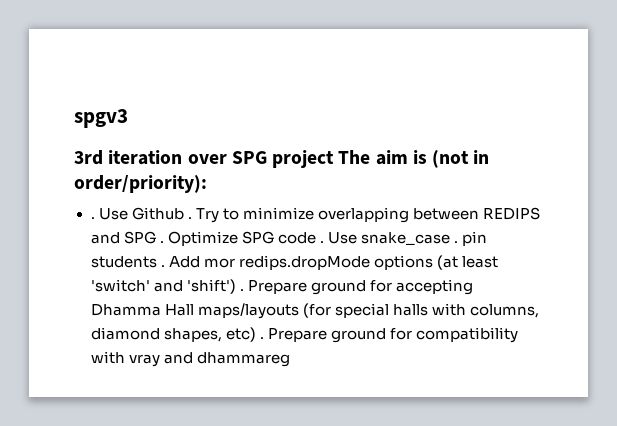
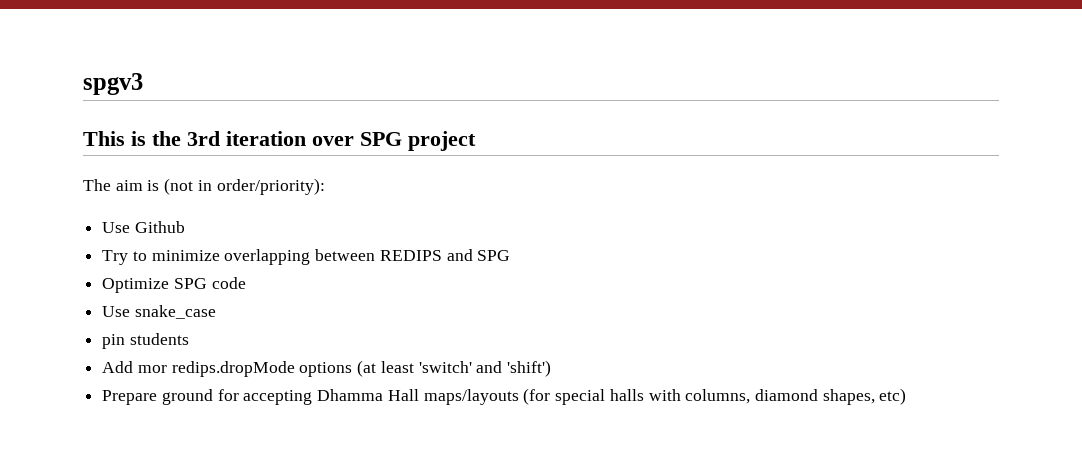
- 3rd iteration over SPG project The aim is (not in order/priority):
- . Use Github . Try to minimize overlapping between REDIPS and SPG . Optimize SPG code . Use snake_case . pin students . Add mor redips.dropMode options (at least 'switch' and 'shift') . Prepare ground for accepting Dhamma Hall maps/layouts (for special halls with columns, diamond shapes, etc) . Prepare ground for compatibility with vray and dhammareg
+ This is the 3rd iteration over SPG project
+ The aim is (not in order/priority):
+ Use Github
+ Try to minimize overlapping between REDIPS and SPG
+ Optimize SPG code
+ Use snake_case
+ pin students
+ Add mor redips.dropMode options (at least 'switch' and 'shift')
+ Prepare ground for accepting Dhamma Hall maps/layouts (for special halls with columns, diamond shapes, etc)

